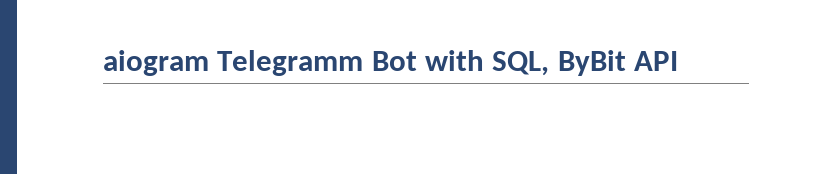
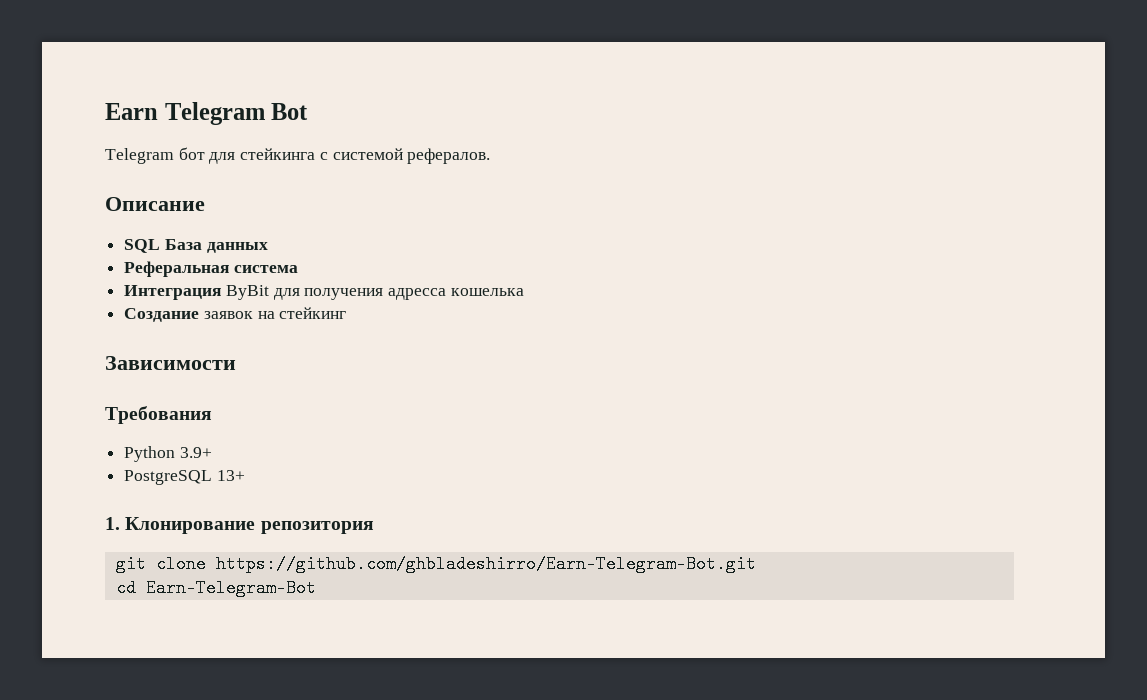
- aiogram Telegramm Bot with SQL, ByBit API
+ Earn Telegram Bot
+ Telegram бот для стейкинга с системой рефералов.
+ Описание
+ SQL База данных
+ Реферальная система
+ Интеграция ByBit для получения адресса кошелька
+ Создание заявок на стейкинг
+ Зависимости
+ Требования
+ Python 3.9+
+ PostgreSQL 13+
+ 1. Клонирование репозитория
+ git clone https://github.com/ghbladeshirro/Earn-Telegram-Bot.git
+ cd Earn-Telegram-Bot

